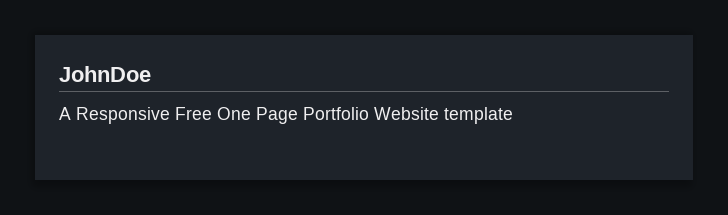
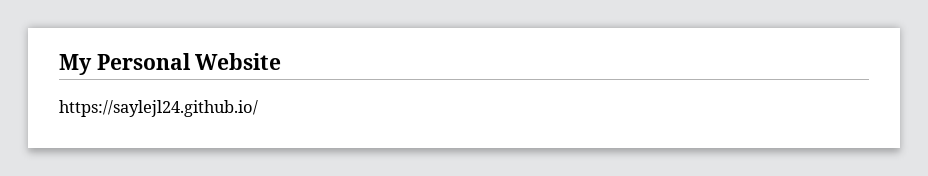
- JohnDoe
- A Responsive Free One Page Portfolio Website template
+ My Personal Website
+ https://saylejl24.github.io/

